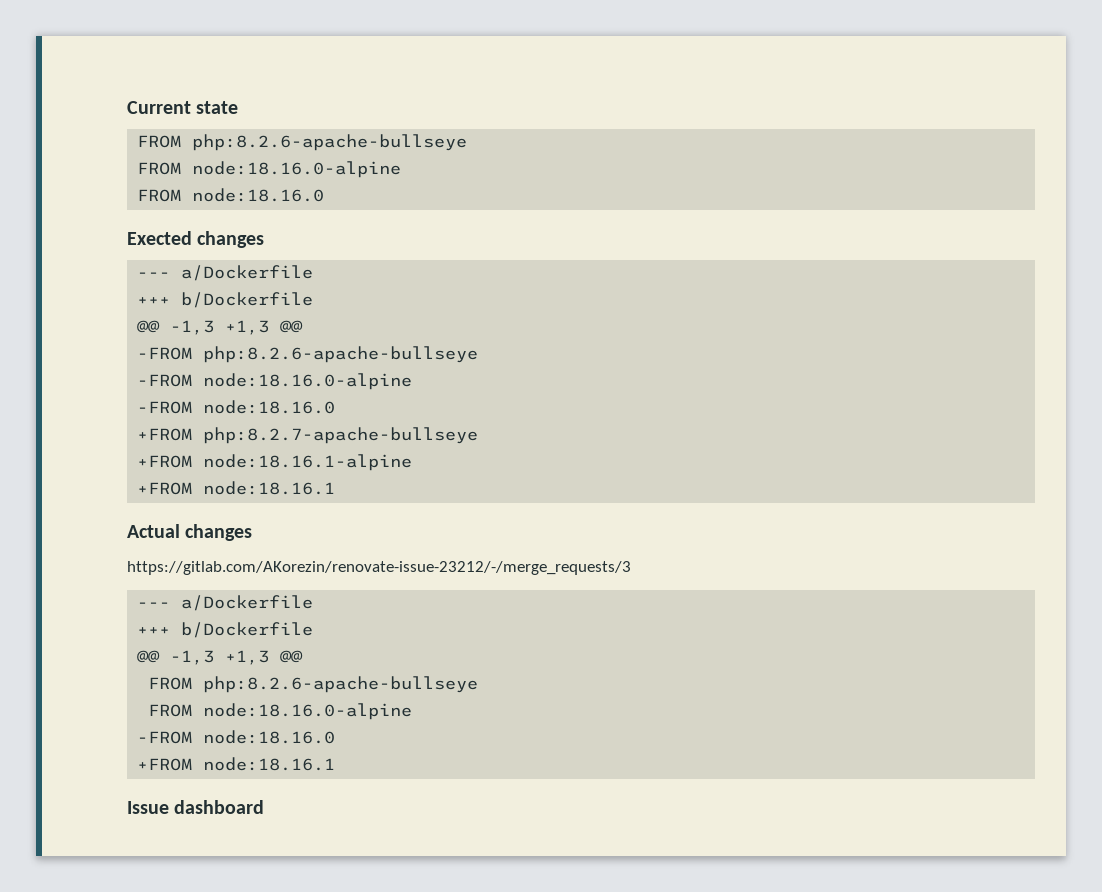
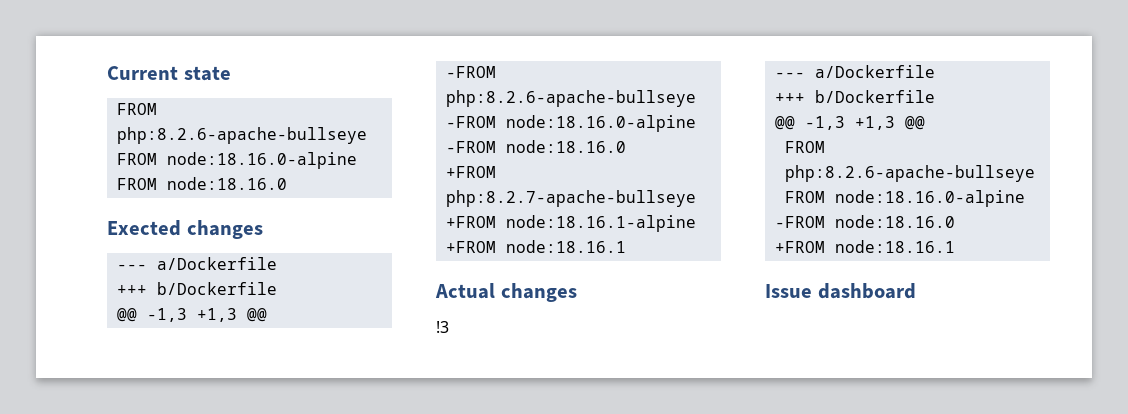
- https://gitlab.com/AKorezin/renovate-issue-23212/-/merge_requests/3
+ !3

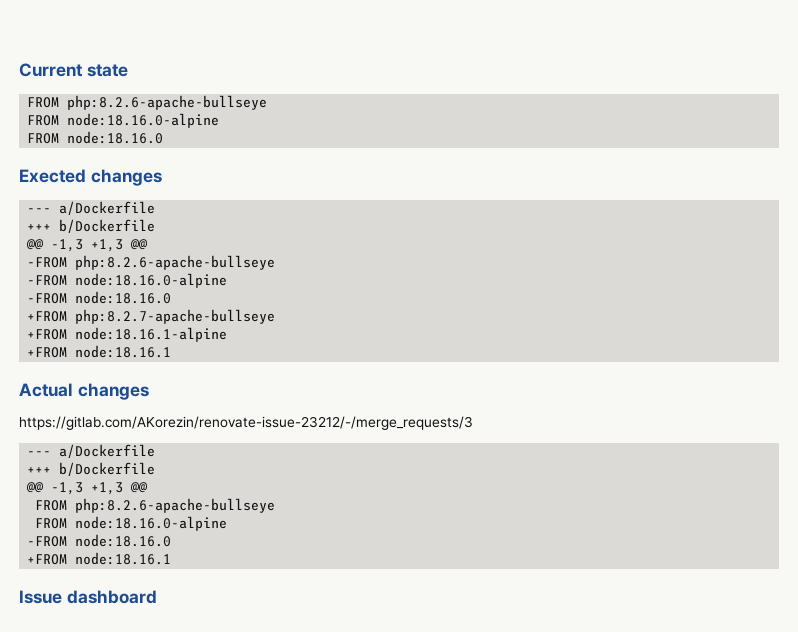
- !3
+ https://gitlab.com/AKorezin/renovate-issue-23212/-/merge_requests/3

